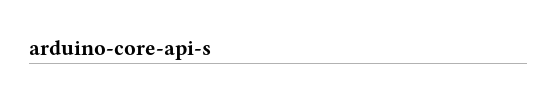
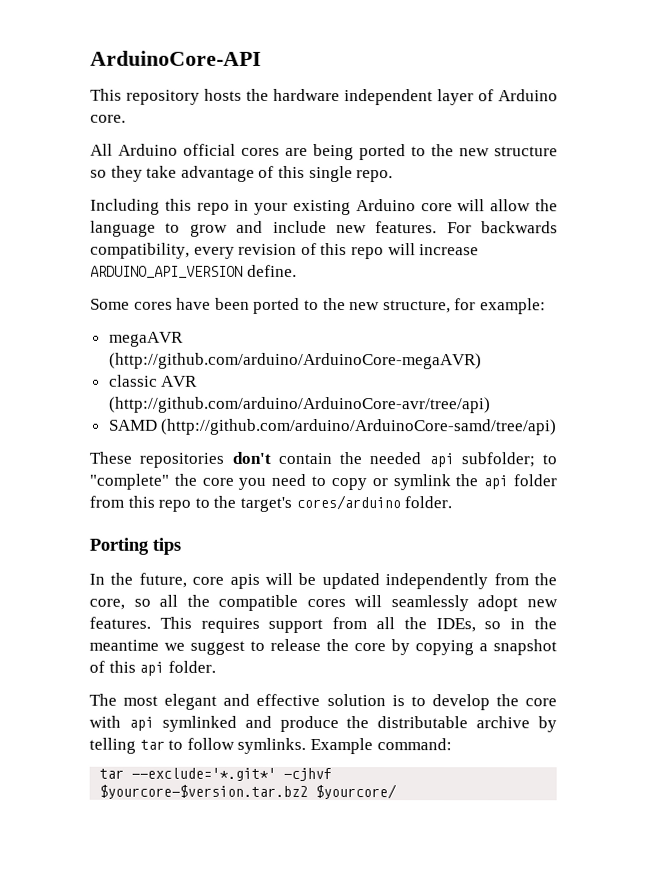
- arduino-core-api-s
+ ArduinoCore-API
+ This repository hosts the hardware independent layer of Arduino core.
+ All Arduino official cores are being ported to the new structure so they take advantage of this single repo.
+ Including this repo in your existing Arduino core will allow the language to grow and include new features. For backwards compatibility, every revision of this repo will increase ARDUINO_API_VERSION define.
+ Some cores have been ported to the new structure, for example:
+ megaAVR (http://github.com/arduino/ArduinoCore-megaAVR)
+ classic AVR (http://github.com/arduino/ArduinoCore-avr/tree/api)
+ SAMD (http://github.com/arduino/ArduinoCore-samd/tree/api)
+ These repositories don't contain the needed api subfolder; to "complete" the core you need to copy or symlink the api folder from this repo to the target's cores/arduino folder.
+ Porting tips
+ In the future, core apis will be updated independently from the core, so all the compatible cores will seamlessly adopt new features. This requires support from all the IDEs, so in the meantime we suggest to release the core by copying a snapshot of this api folder.
+ The most elegant and effective solution is to develop the core with api symlinked and produce the distributable archive by telling tar to follow symlinks. Example command:
+ tar --exclude='*.git*' -cjhvf $yourcore-$version.tar.bz2 $yourcore/

